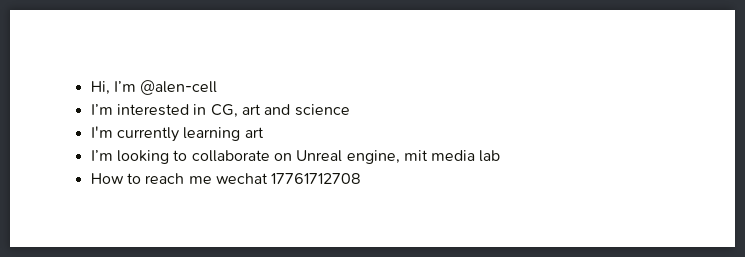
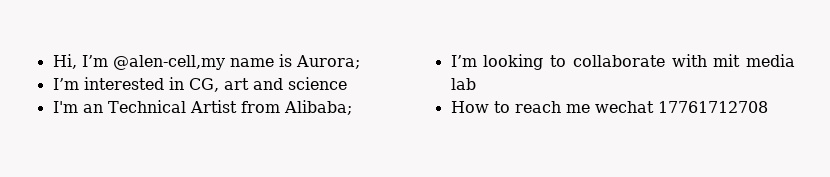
- Hi, I’m @alen-cell
+ Hi, I’m @alen-cell,my name is Aurora;
- I'm currently learning art
+ I'm an Technical Artist from Alibaba;
- I’m looking to collaborate on Unreal engine, mit media lab
+ I’m looking to collaborate with mit media lab

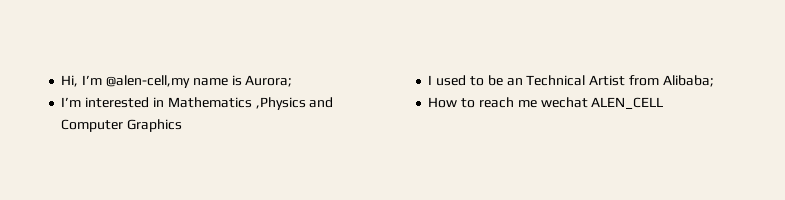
- I’m interested in CG, art and science
- I'm an Technical Artist from Alibaba;
+ I’m interested in Mathematics ,Physics and Computer Graphics
+ I used to be an Technical Artist from Alibaba;
- I’m looking to collaborate with mit media lab
- How to reach me wechat 17761712708
+ How to reach me wechat ALEN_CELL

